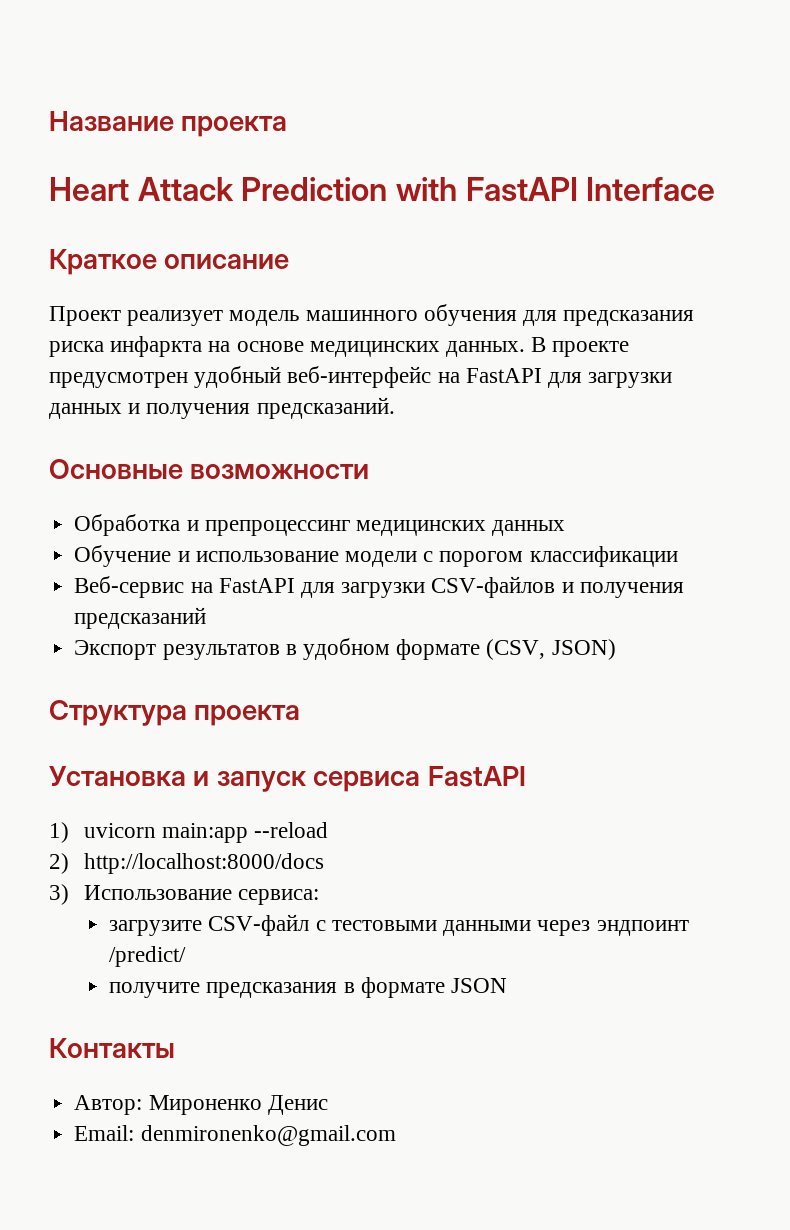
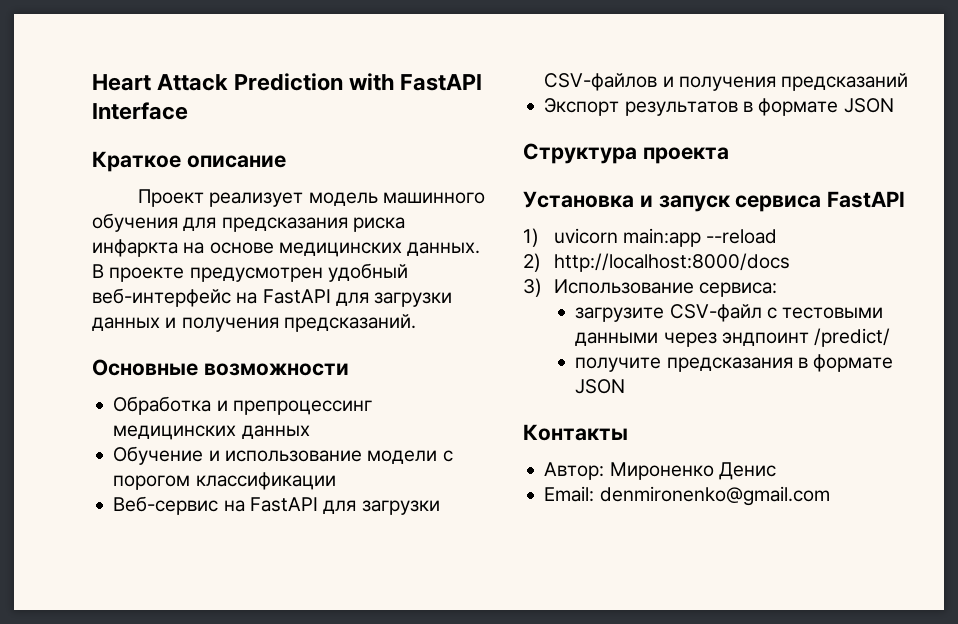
- Название проекта
- Экспорт результатов в удобном формате (CSV, JSON)
+ Экспорт результатов в формате JSON

